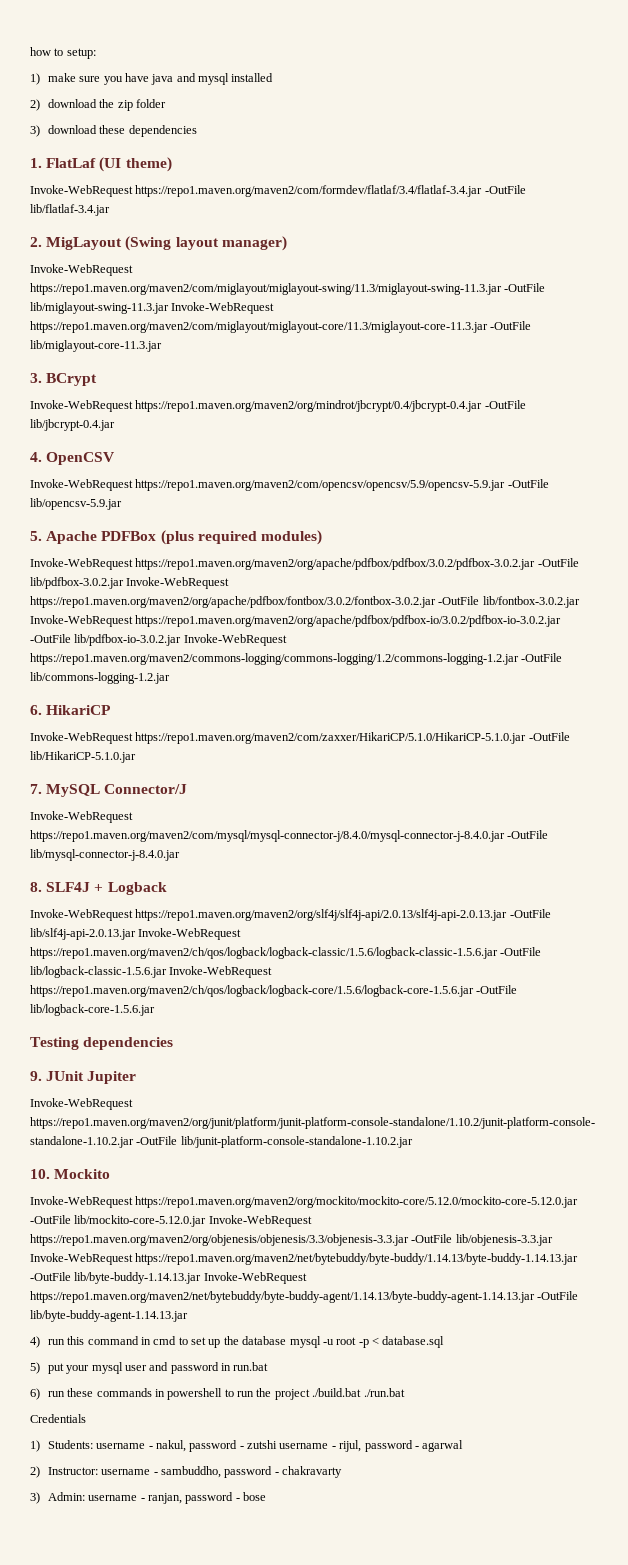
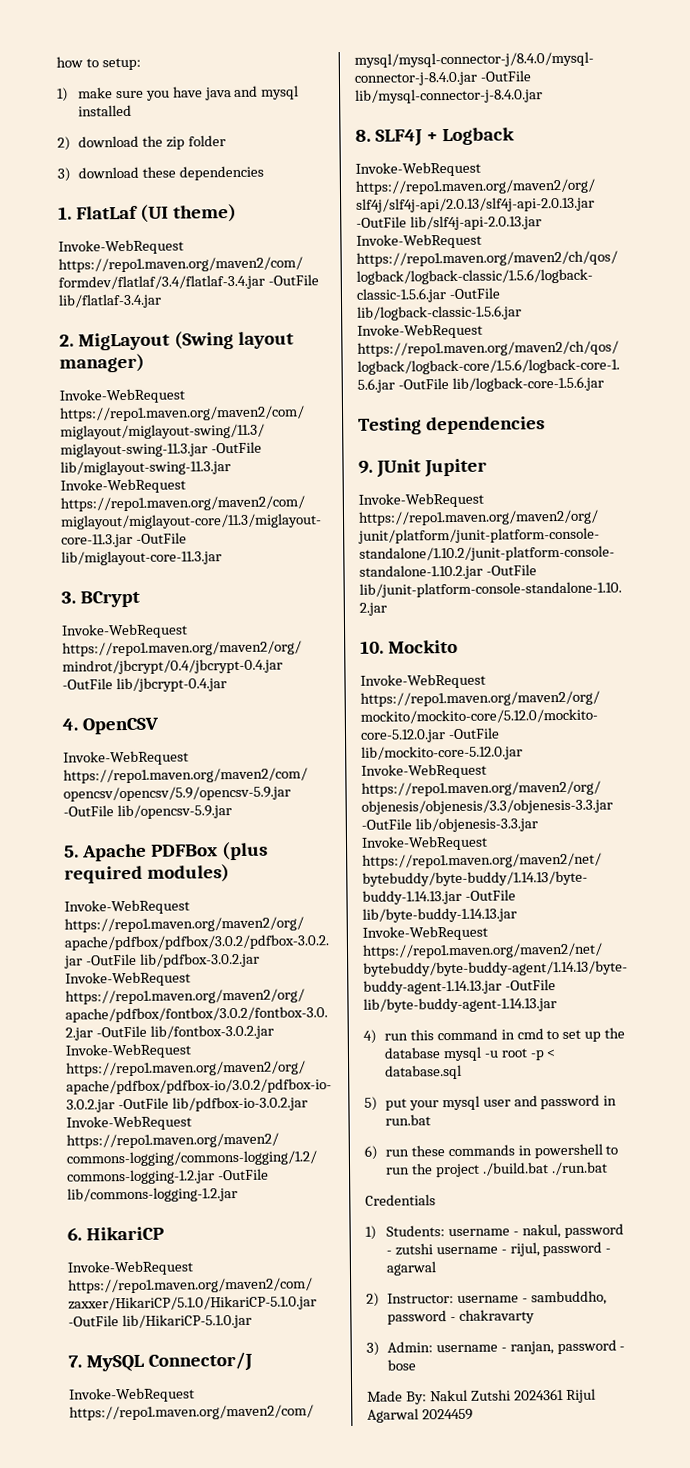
+ Made By: Nakul Zutshi 2024361 Rijul Agarwal 2024459

